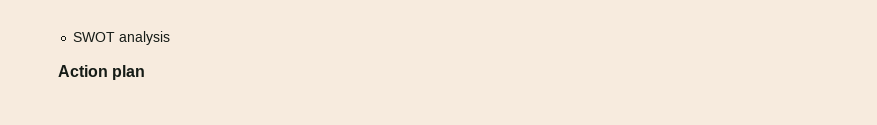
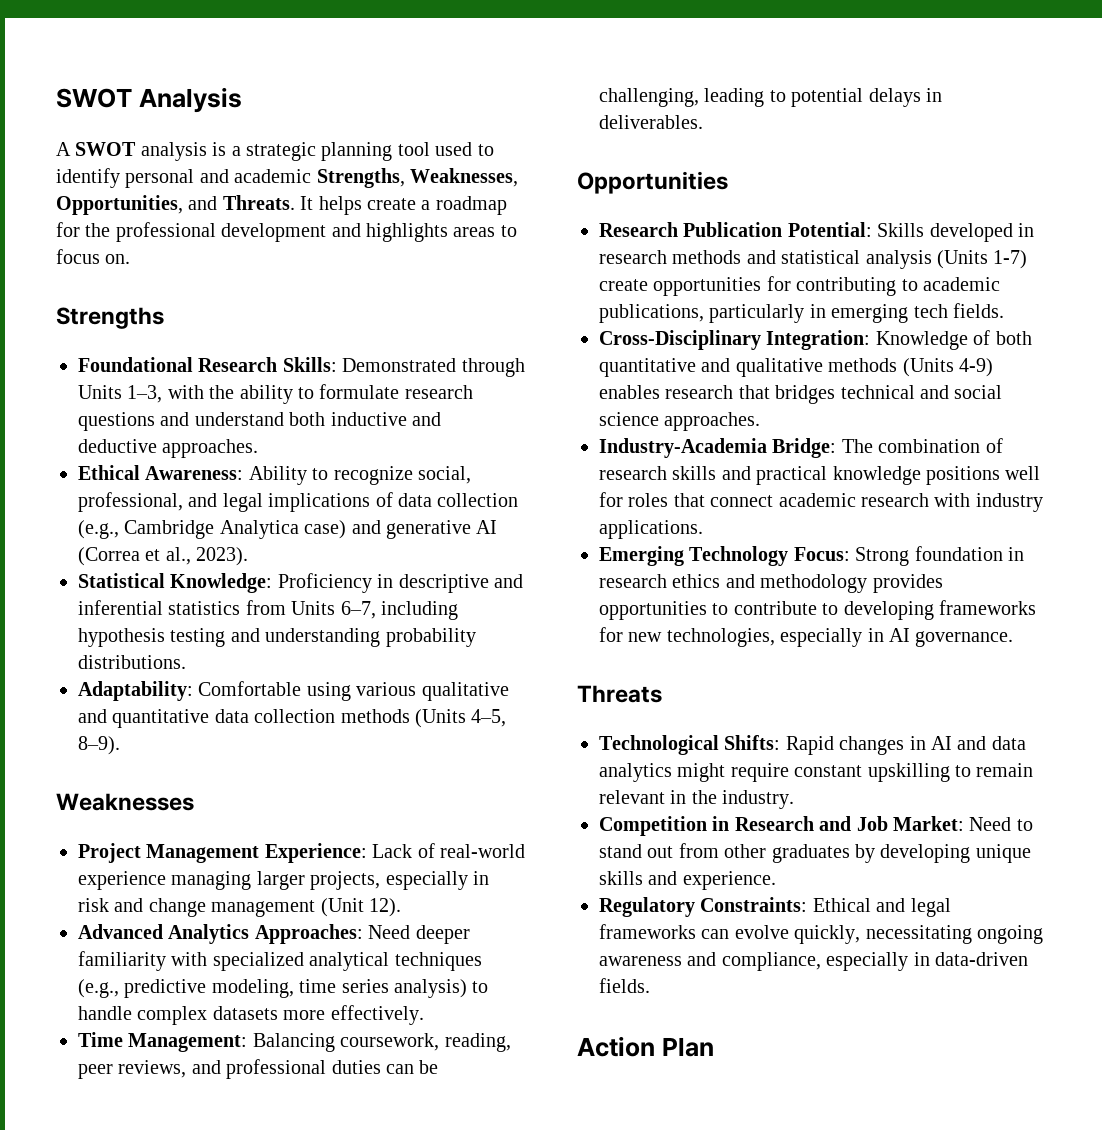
- SWOT analysis
+ SWOT Analysis
+ A SWOT analysis is a strategic planning tool used to identify personal and academic Strengths, Weaknesses, Opportunities, and Threats. It helps create a roadmap for the professional development and highlights areas to focus on.
+ Strengths
+ Foundational Research Skills: Demonstrated through Units 1–3, with the ability to formulate research questions and understand both inductive and deductive approaches.
+ Ethical Awareness: Ability to recognize social, professional, and legal implications of data collection (e.g., Cambridge Analytica case) and generative AI (Correa et al., 2023).
+ Statistical Knowledge: Proficiency in descriptive and inferential statistics from Units 6–7, including hypothesis testing and understanding probability distributions.
+ Adaptability: Comfortable using various qualitative and quantitative data collection methods (Units 4–5, 8–9).
+ Weaknesses
+ Project Management Experience: Lack of real-world experience managing larger projects, especially in risk and change management (Unit 12).
+ Advanced Analytics Approaches: Need deeper familiarity with specialized analytical techniques (e.g., predictive modeling, time series analysis) to handle complex datasets more effectively.
+ Time Management: Balancing coursework, reading, peer reviews, and professional duties can be challenging, leading to potential delays in deliverables.
+ Opportunities
+ Research Publication Potential: Skills developed in research methods and statistical analysis (Units 1-7) create opportunities for contributing to academic publications, particularly in emerging tech fields.
+ Cross-Disciplinary Integration: Knowledge of both quantitative and qualitative methods (Units 4-9) enables research that bridges technical and social science approaches.
+ Industry-Academia Bridge: The combination of research skills and practical knowledge positions well for roles that connect academic research with industry applications.
+ Emerging Technology Focus: Strong foundation in research ethics and methodology provides opportunities to contribute to developing frameworks for new technologies, especially in AI governance.
+ Threats
+ Technological Shifts: Rapid changes in AI and data analytics might require constant upskilling to remain relevant in the industry.
+ Competition in Research and Job Market: Need to stand out from other graduates by developing unique skills and experience.
+ Regulatory Constraints: Ethical and legal frameworks can evolve quickly, necessitating ongoing awareness and compliance, especially in data-driven fields.
- Action plan
+ Action Plan

